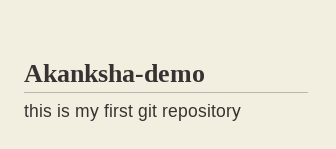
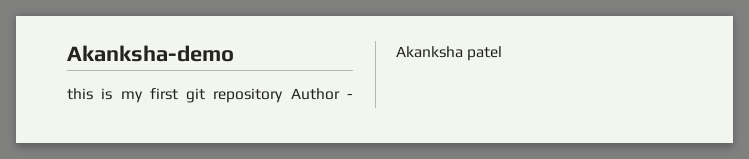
- this is my first git repository
+ this is my first git repository Author - Akanksha patel

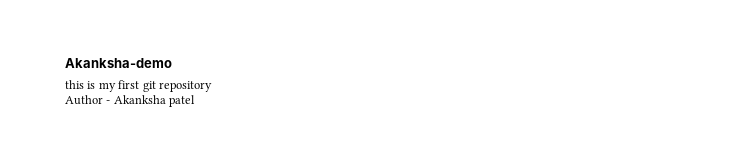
- this is my first git repository Author - Akanksha patel
+ this is my first git repository
+ Author - Akanksha patel

